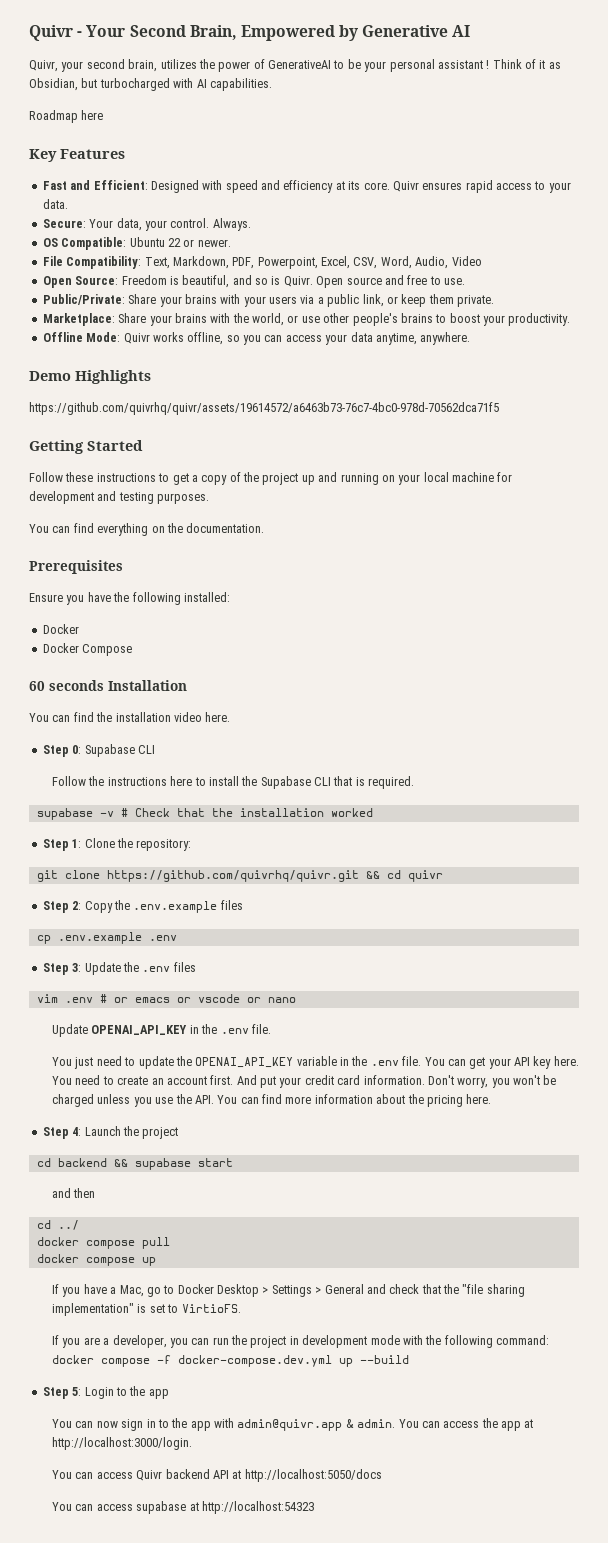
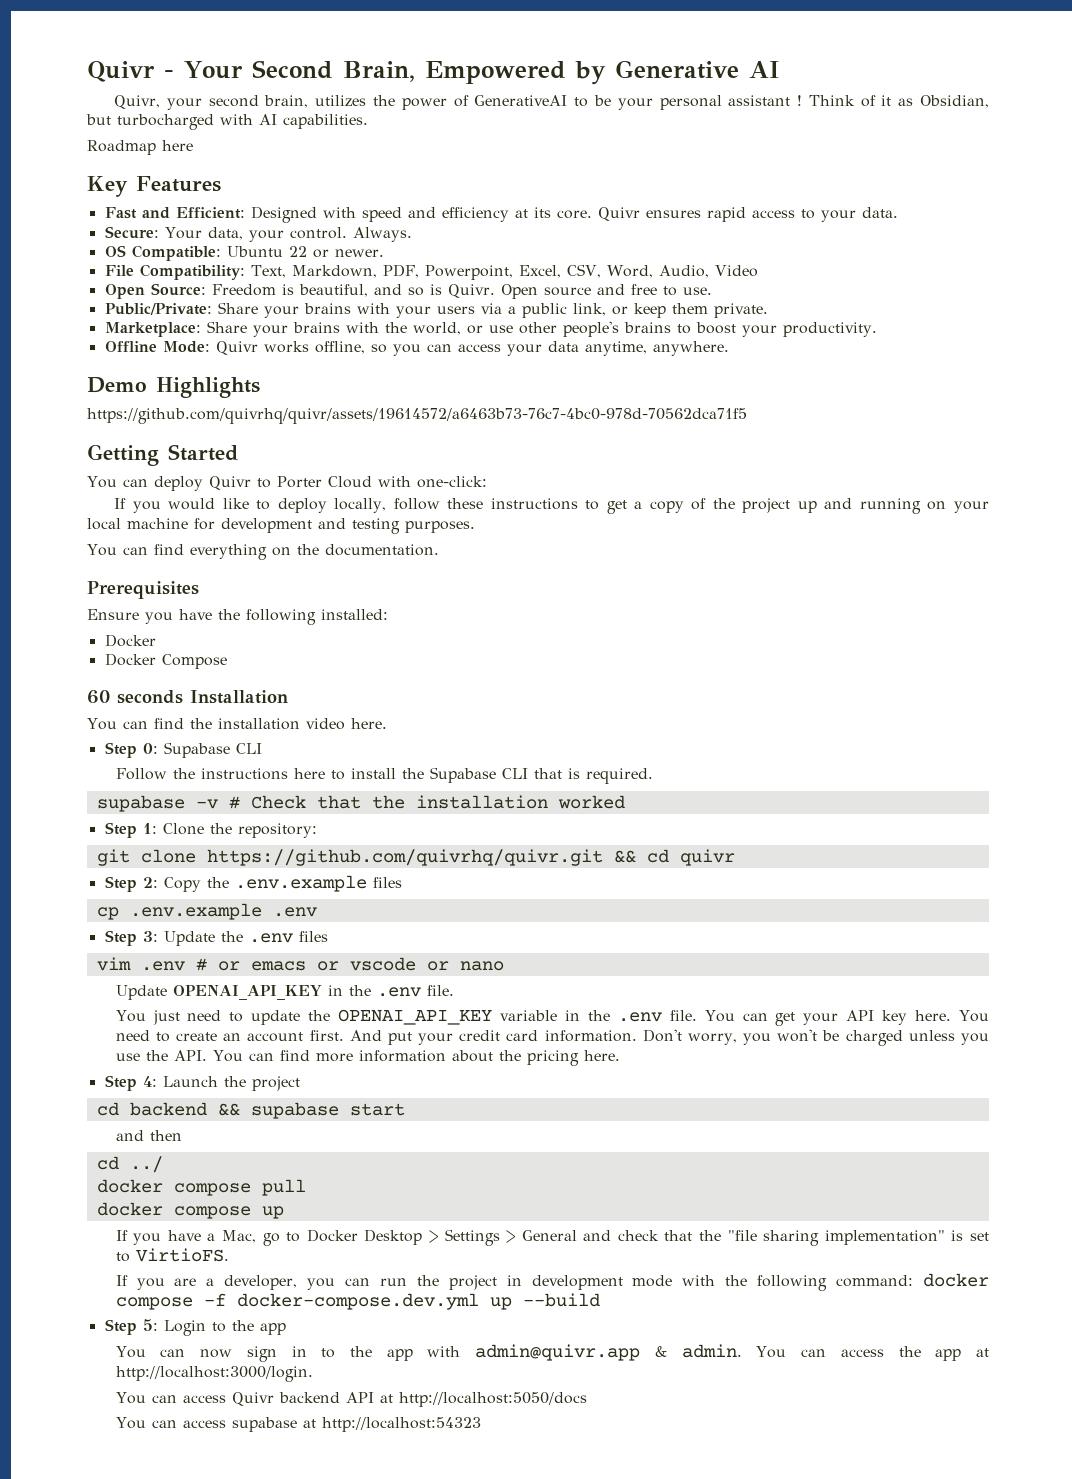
- Follow these instructions to get a copy of the project up and running on your local machine for development and testing purposes.
+ You can deploy Quivr to Porter Cloud with one-click:
+ If you would like to deploy locally, follow these instructions to get a copy of the project up and running on your local machine for development and testing purposes.

